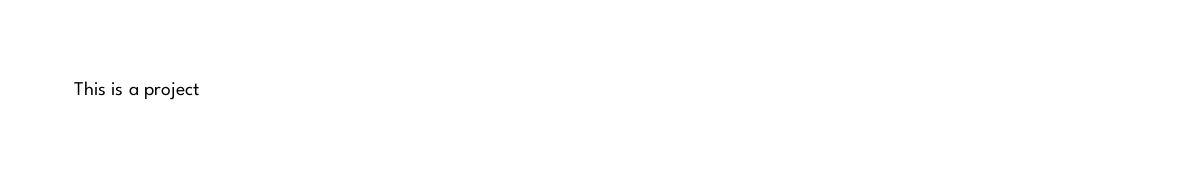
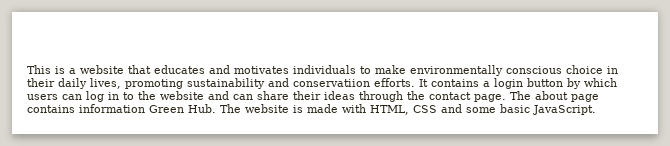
- This is a project
+ This is a website that educates and motivates individuals to make environmentally conscious choice in their daily lives, promoting sustainability and conservatiion efforts. It contains a login button by which users can log in to the website and can share their ideas through the contact page. The about page contains information Green Hub. The website is made with HTML, CSS and some basic JavaScript.

